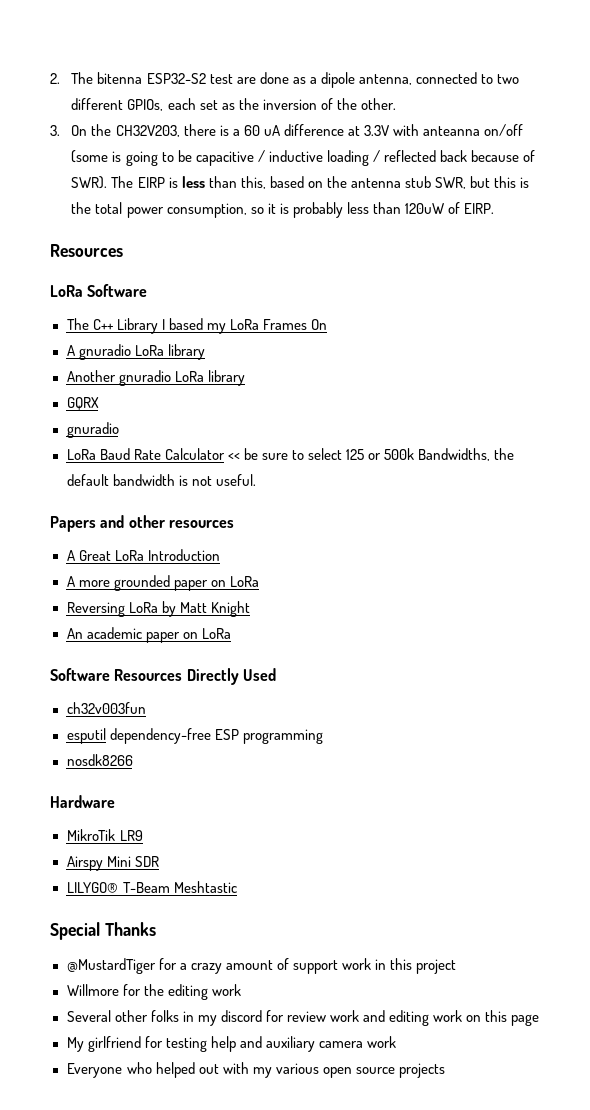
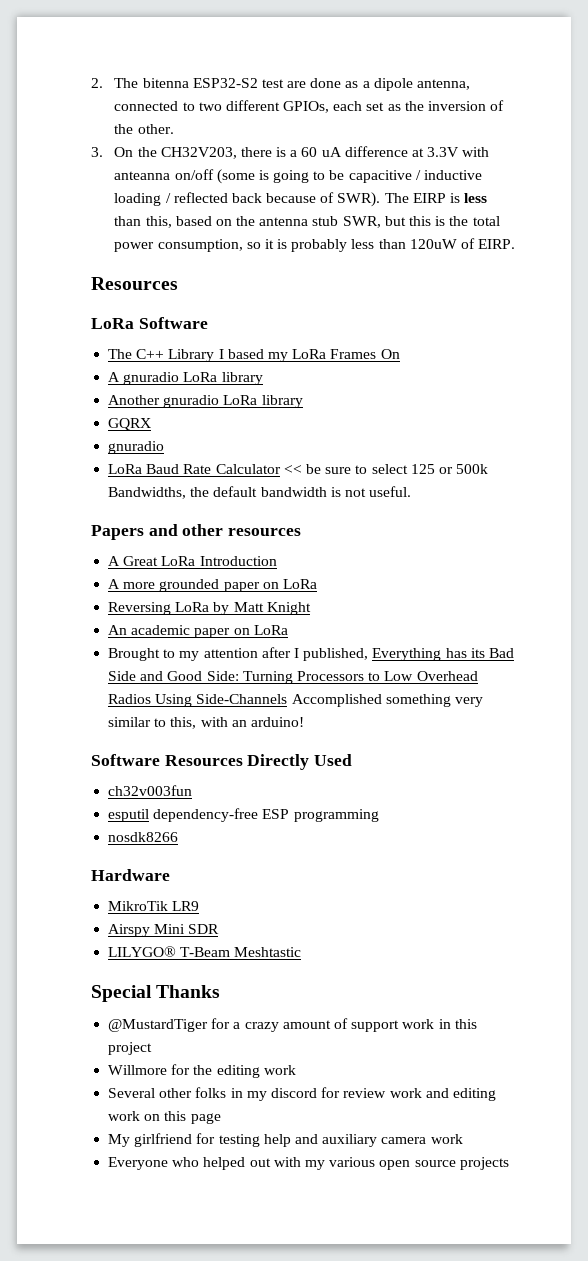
+ Brought to my attention after I published, Everything has its Bad Side and Good Side: Turning Processors to Low Overhead Radios Using Side-Channels Accomplished something very similar to this, with an arduino!

